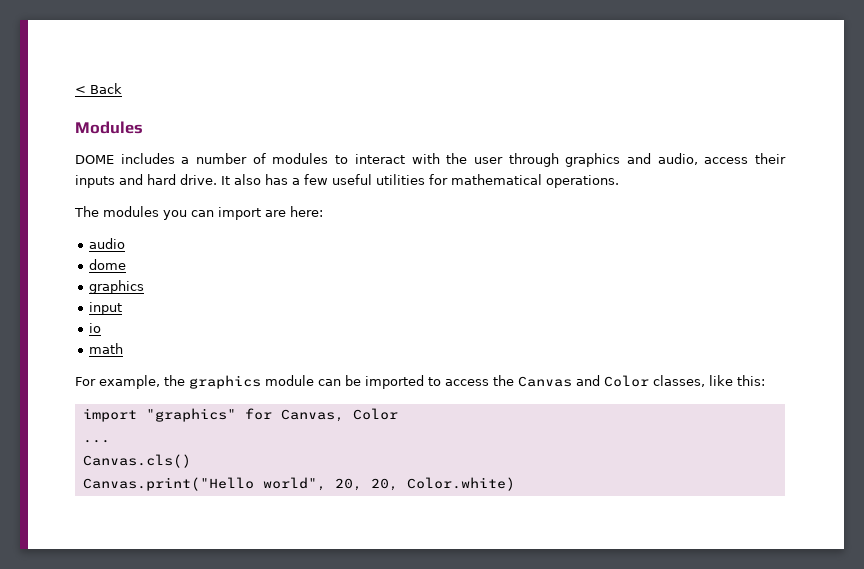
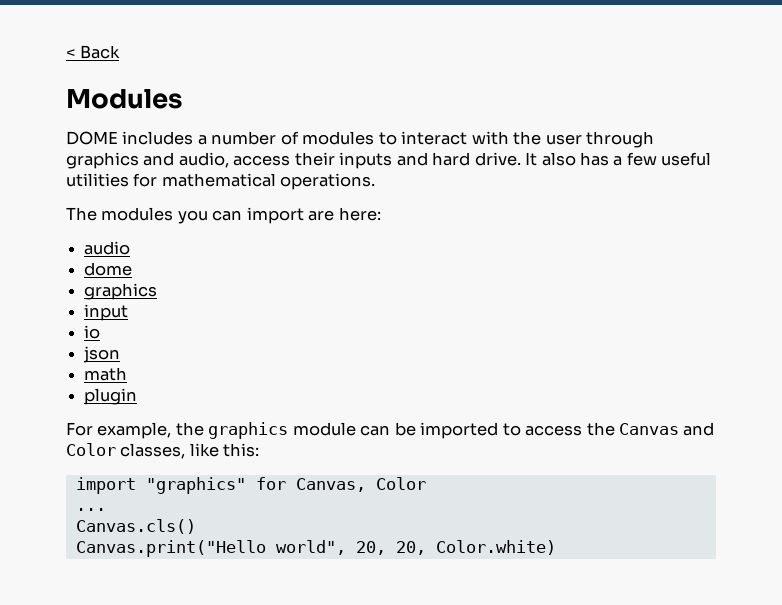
+ json
+ plugin

